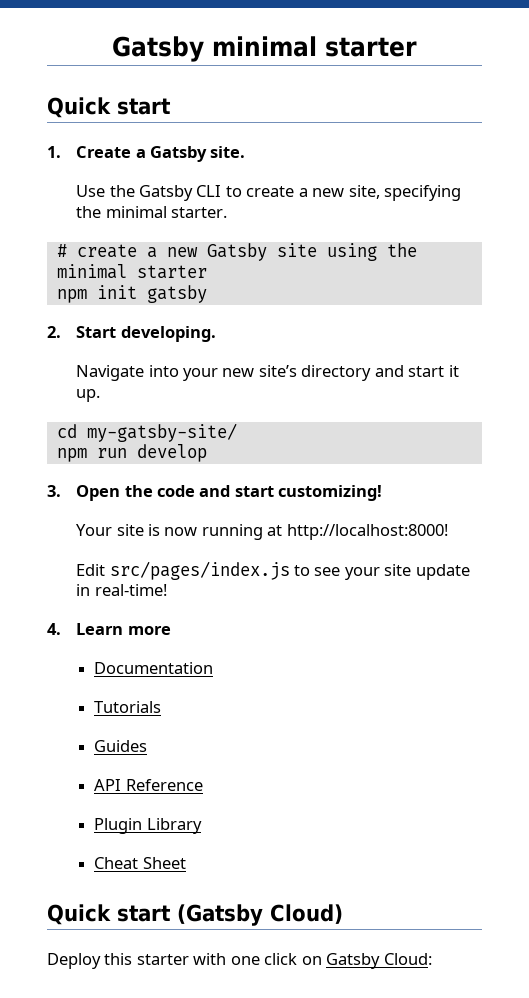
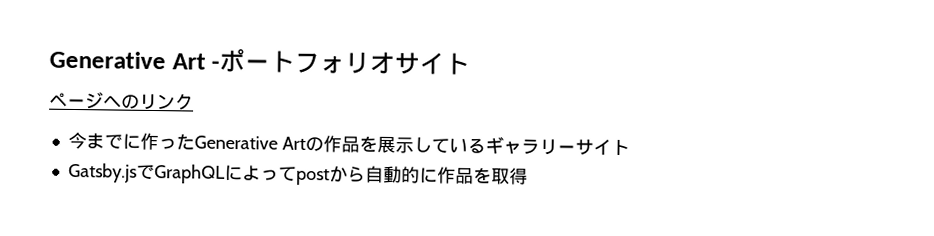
- Gatsby minimal starter
- Quick start
- 1. Create a Gatsby site.
- Use the Gatsby CLI to create a new site, specifying the minimal starter.
- # create a new Gatsby site using the minimal starter
- npm init gatsby
- 2. Start developing.
- Navigate into your new site’s directory and start it up.
- cd my-gatsby-site/
- npm run develop
- 3. Open the code and start customizing!
- Your site is now running at http://localhost:8000!
- Edit src/pages/index.js to see your site update in real-time!
- 4. Learn more
- Documentation
- Tutorials
- Guides
- API Reference
- Plugin Library
- Cheat Sheet
- Quick start (Gatsby Cloud)
- Deploy this starter with one click on Gatsby Cloud:
+ Generative Art -ポートフォリオサイト
+ ページへのリンク
+ 今までに作ったGenerative Artの作品を展示しているギャラリーサイト
+ Gatsby.jsでGraphQLによってpostから自動的に作品を取得

